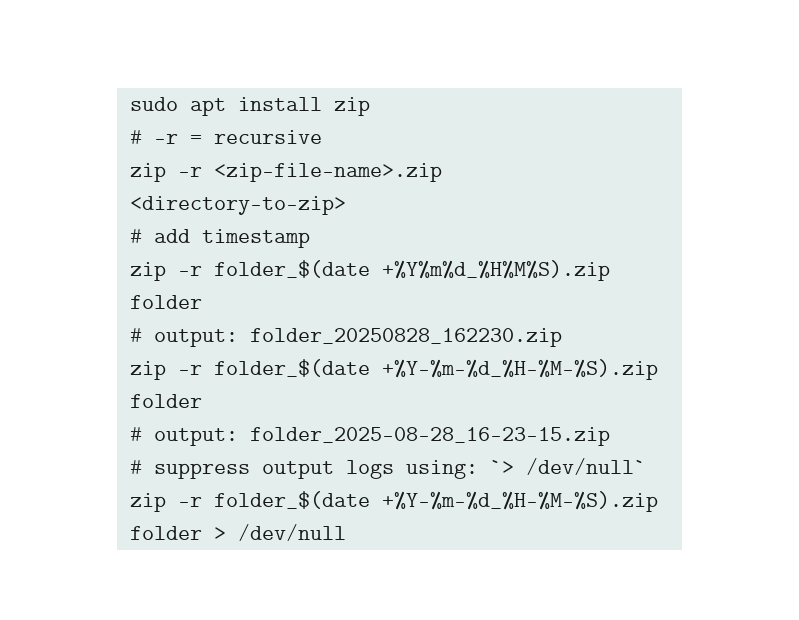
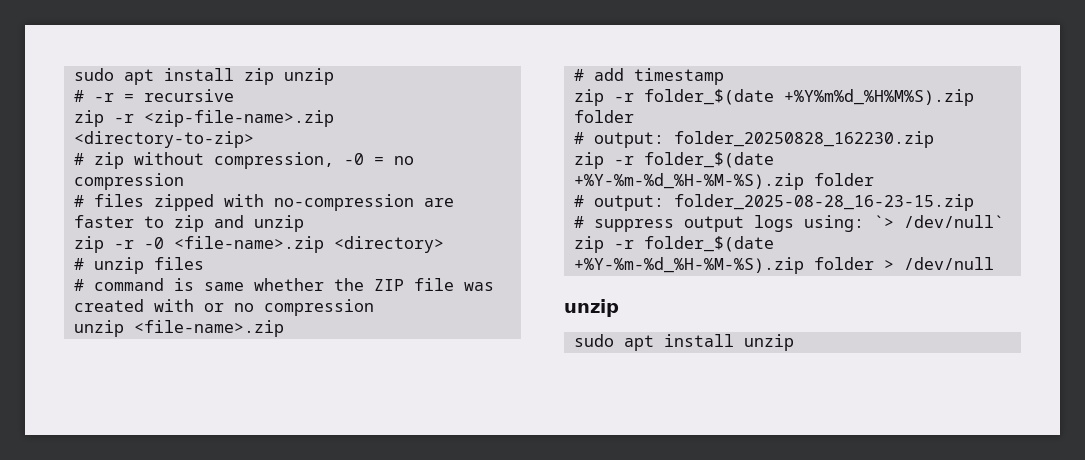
- sudo apt install zip
+ sudo apt install zip unzip
+ # zip without compression, -0 = no compression
+ # files zipped with no-compression are faster to zip and unzip
+ zip -r -0 <file-name>.zip <directory>
+ # unzip files
+ # command is same whether the ZIP file was created with or no compression
+ unzip <file-name>.zip
  zip -r folder_$(date +%Y-%m-%d_%H-%M-%S).zip folder > /dev/null
+ unzip
+ sudo apt install unzip

